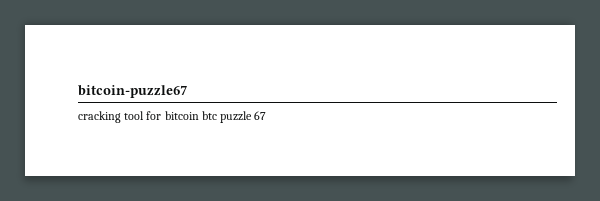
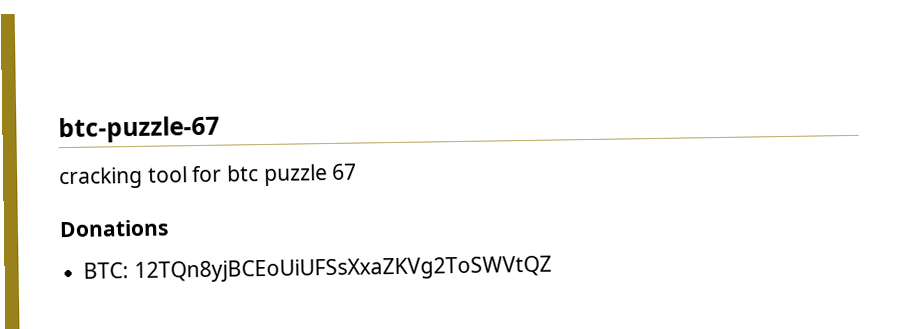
- bitcoin-puzzle67
+ btc-puzzle-67
- cracking tool for bitcoin btc puzzle 67
+ cracking tool for btc puzzle 67
+ Donations
+ BTC: 12TQn8yjBCEoUiUFSsXxaZKVg2ToSWVtQZ

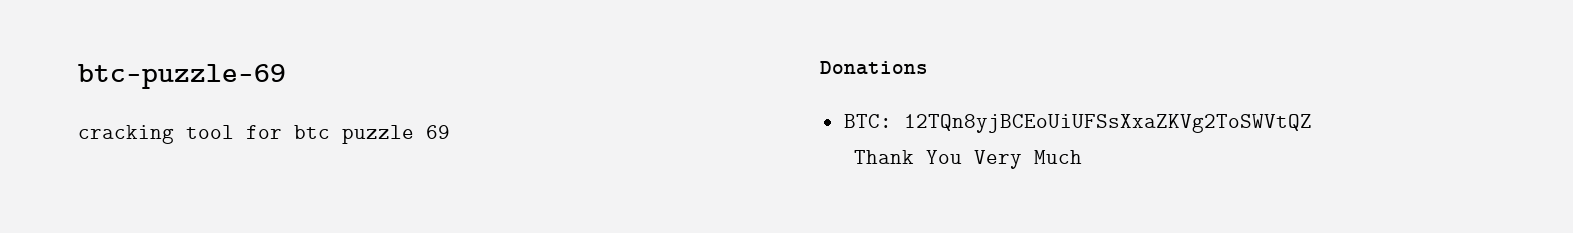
- btc-puzzle-67
+ btc-puzzle-69
- cracking tool for btc puzzle 67
+ cracking tool for btc puzzle 69
+ Thank You Very Much

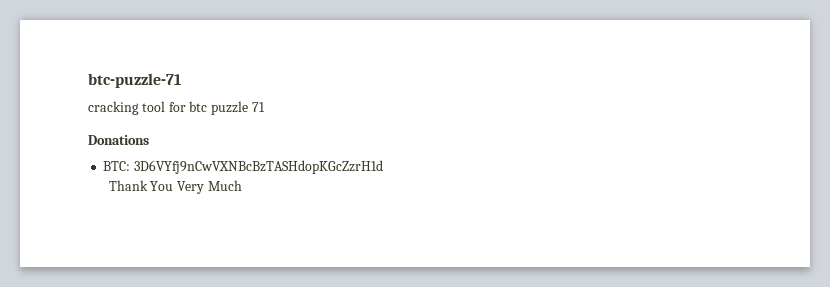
- btc-puzzle-69
+ btc-puzzle-71
- cracking tool for btc puzzle 69
+ cracking tool for btc puzzle 71
- BTC: 12TQn8yjBCEoUiUFSsXxaZKVg2ToSWVtQZ
+ BTC: 3D6VYfj9nCwVXNBcBzTASHdopKGcZzrH1d

